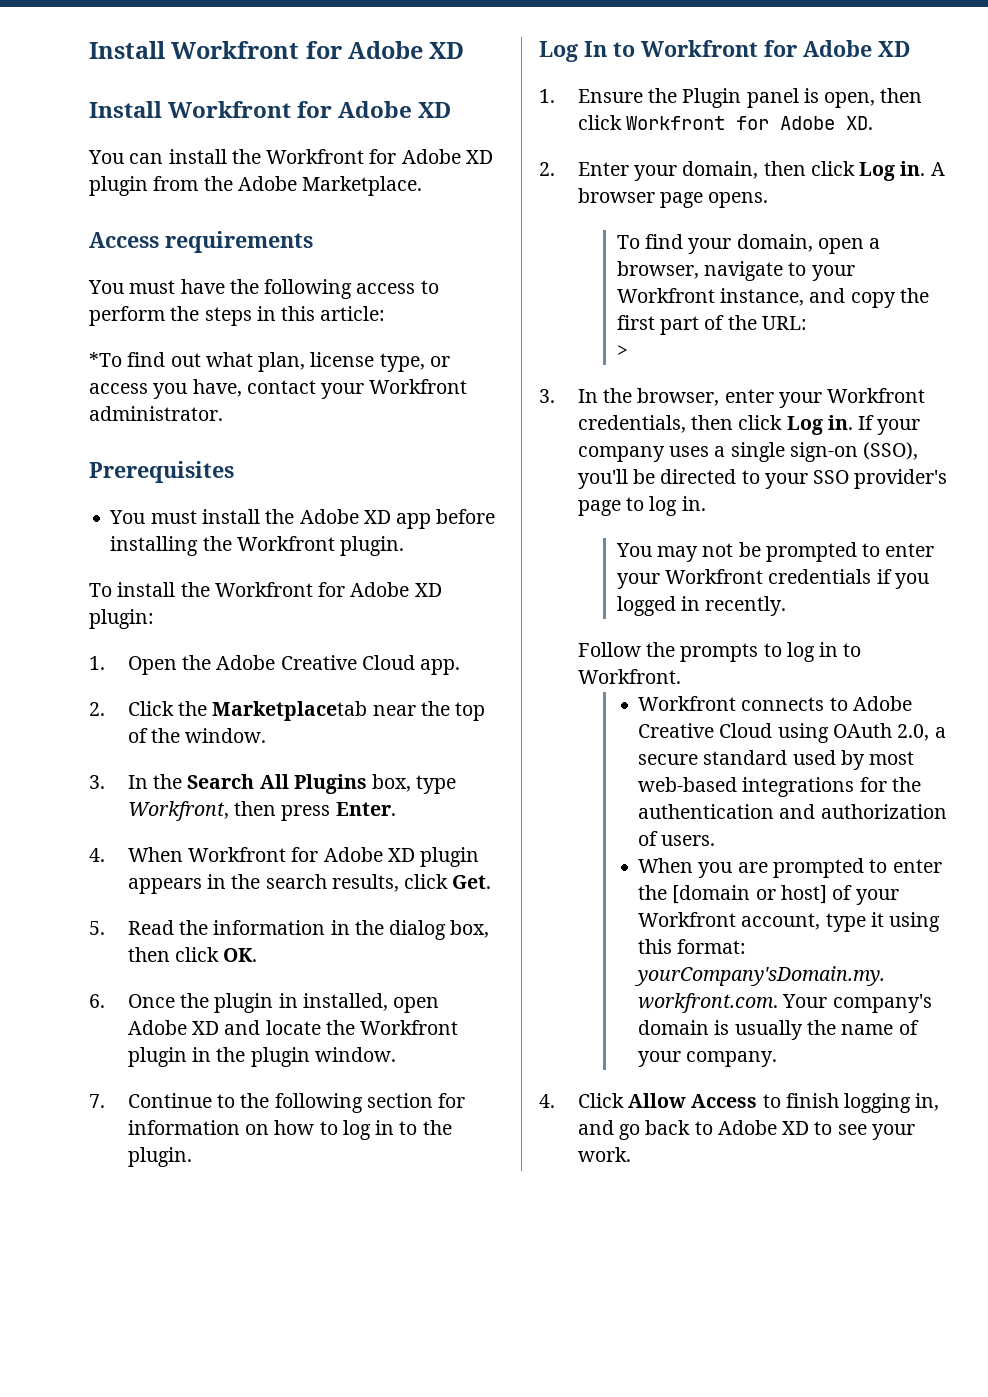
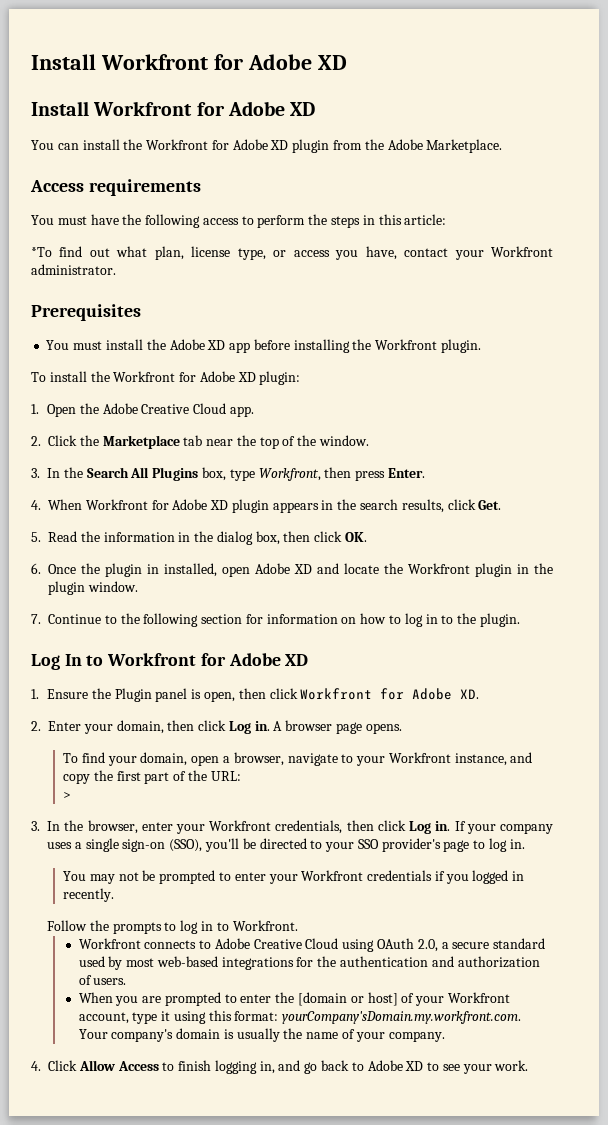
- 2. Click the Marketplacetab near the top of the window.
+ 2. Click the Marketplace tab near the top of the window.

